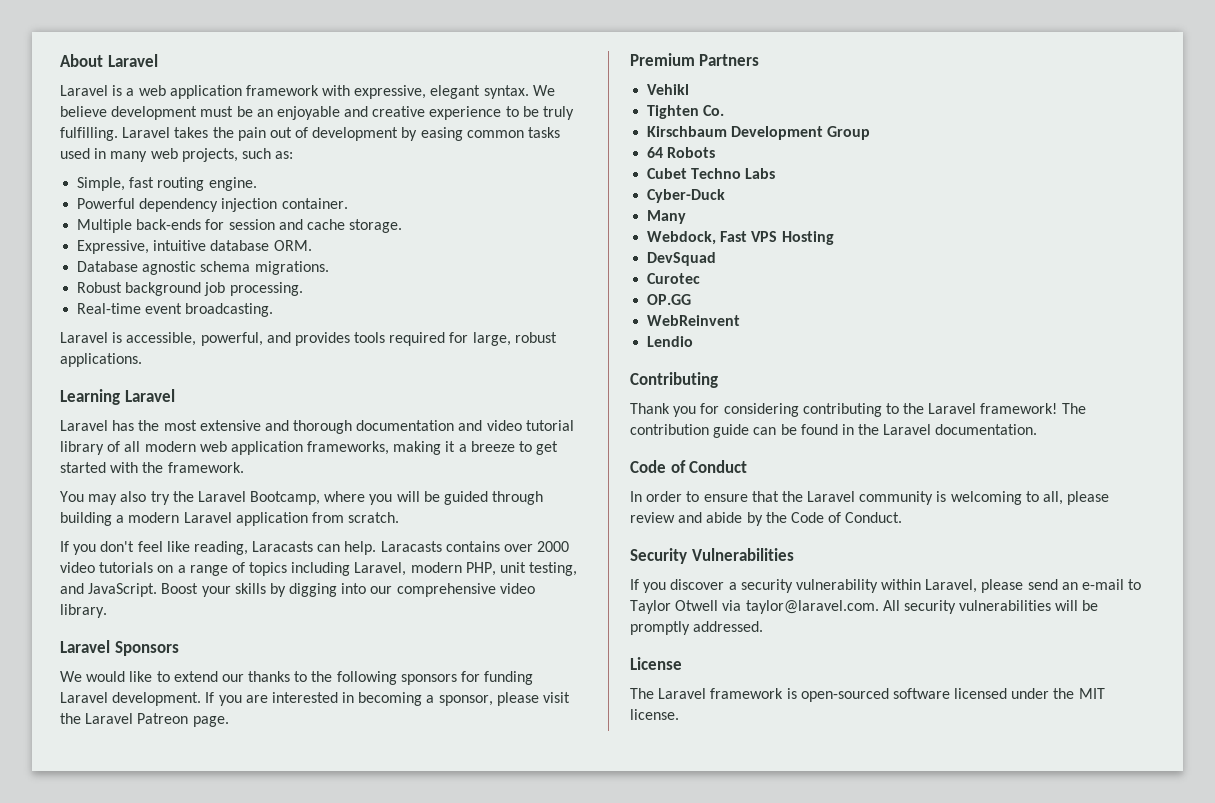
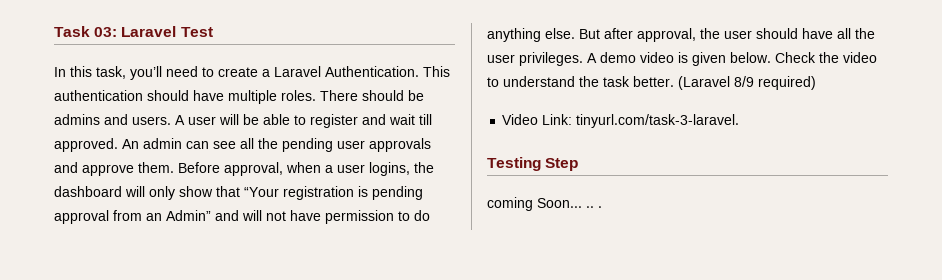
- About Laravel
- Laravel is a web application framework with expressive, elegant syntax. We believe development must be an enjoyable and creative experience to be truly fulfilling. Laravel takes the pain out of development by easing common tasks used in many web projects, such as:
- Simple, fast routing engine.
- Powerful dependency injection container.
- Multiple back-ends for session and cache storage.
- Expressive, intuitive database ORM.
- Database agnostic schema migrations.
- Robust background job processing.
- Real-time event broadcasting.
- Laravel is accessible, powerful, and provides tools required for large, robust applications.
- Learning Laravel
- Laravel has the most extensive and thorough documentation and video tutorial library of all modern web application frameworks, making it a breeze to get started with the framework.
- You may also try the Laravel Bootcamp, where you will be guided through building a modern Laravel application from scratch.
- If you don't feel like reading, Laracasts can help. Laracasts contains over 2000 video tutorials on a range of topics including Laravel, modern PHP, unit testing, and JavaScript. Boost your skills by digging into our comprehensive video library.
- Laravel Sponsors
- We would like to extend our thanks to the following sponsors for funding Laravel development. If you are interested in becoming a sponsor, please visit the Laravel Patreon page.
- Premium Partners
- Vehikl
- Tighten Co.
- Kirschbaum Development Group
- 64 Robots
- Cubet Techno Labs
- Cyber-Duck
- Many
- Webdock, Fast VPS Hosting
- DevSquad
- Curotec
- OP.GG
- WebReinvent
- Lendio
- Contributing
- Thank you for considering contributing to the Laravel framework! The contribution guide can be found in the Laravel documentation.
- Code of Conduct
- In order to ensure that the Laravel community is welcoming to all, please review and abide by the Code of Conduct.
- Security Vulnerabilities
- If you discover a security vulnerability within Laravel, please send an e-mail to Taylor Otwell via taylor@laravel.com. All security vulnerabilities will be promptly addressed.
- License
- The Laravel framework is open-sourced software licensed under the MIT license.
+ Task 03: Laravel Test
+ In this task, you’ll need to create a Laravel Authentication. This authentication should have multiple roles. There should be admins and users. A user will be able to register and wait till approved. An admin can see all the pending user approvals and approve them. Before approval, when a user logins, the dashboard will only show that “Your registration is pending approval from an Admin” and will not have permission to do anything else. But after approval, the user should have all the user privileges. A demo video is given below. Check the video to understand the task better. (Laravel 8/9 required)
+ Video Link: tinyurl.com/task-3-laravel.
+ Testing Step
+ coming Soon... .. .

